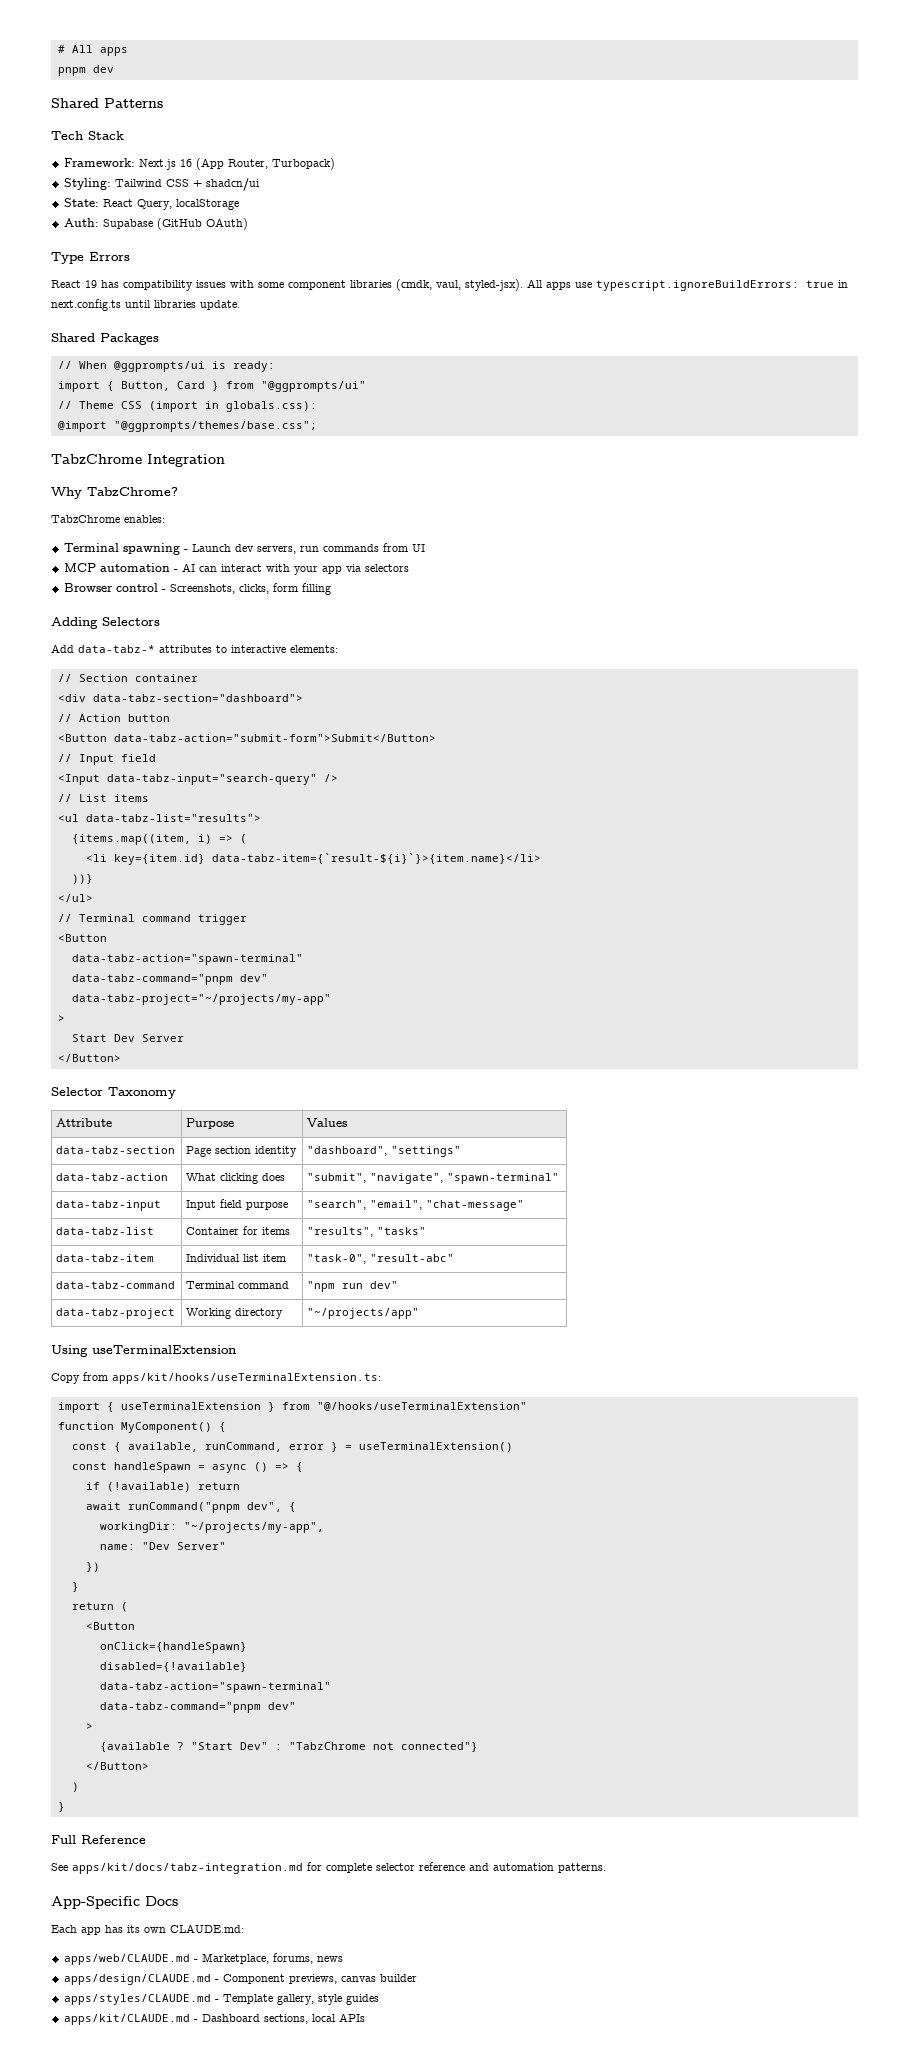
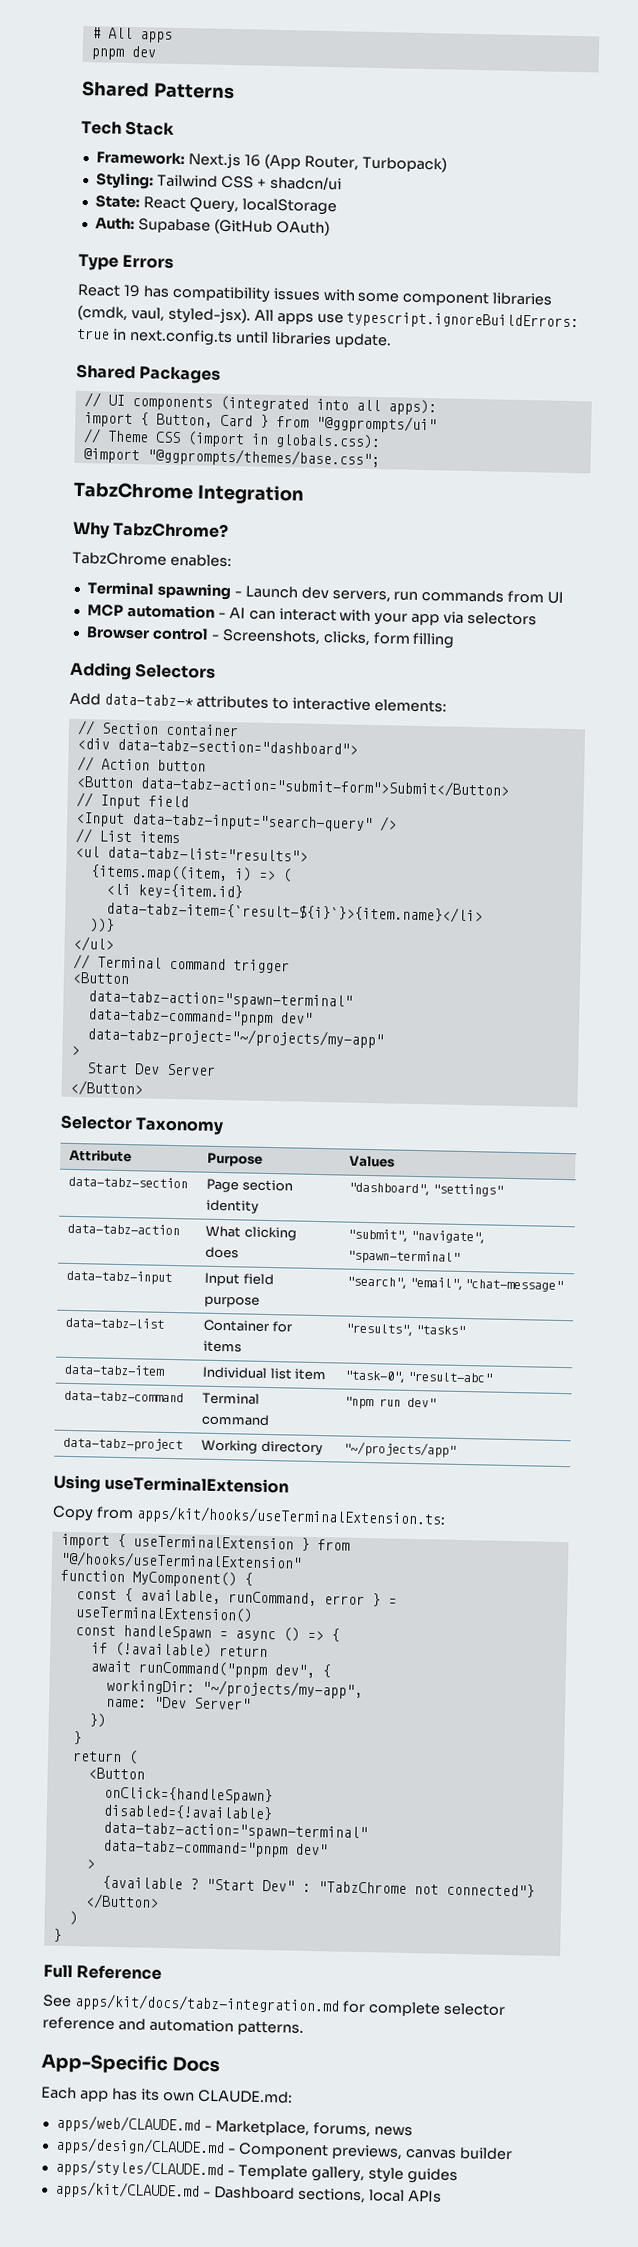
- // When @ggprompts/ui is ready:
+ // UI components (integrated into all apps):

